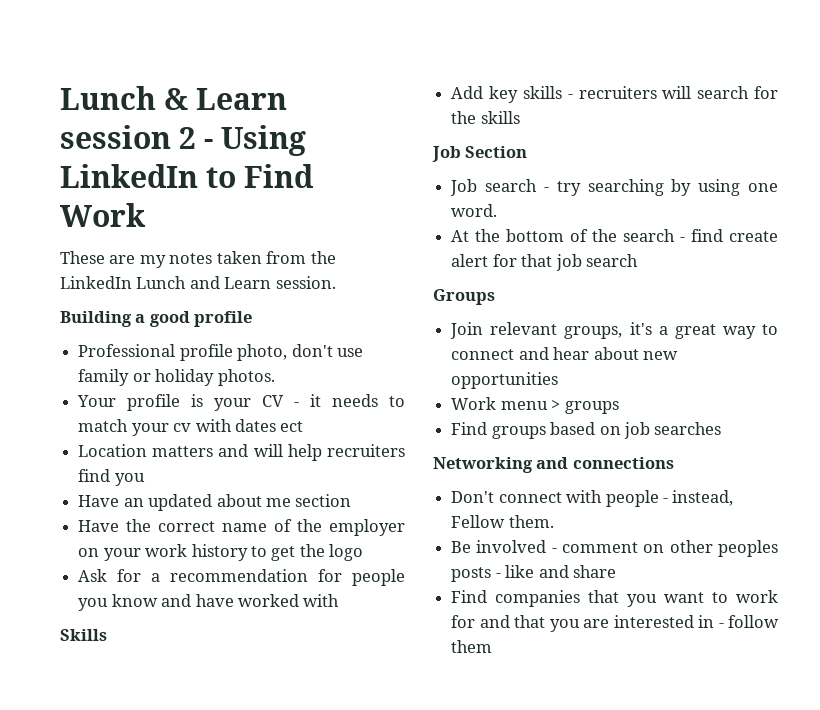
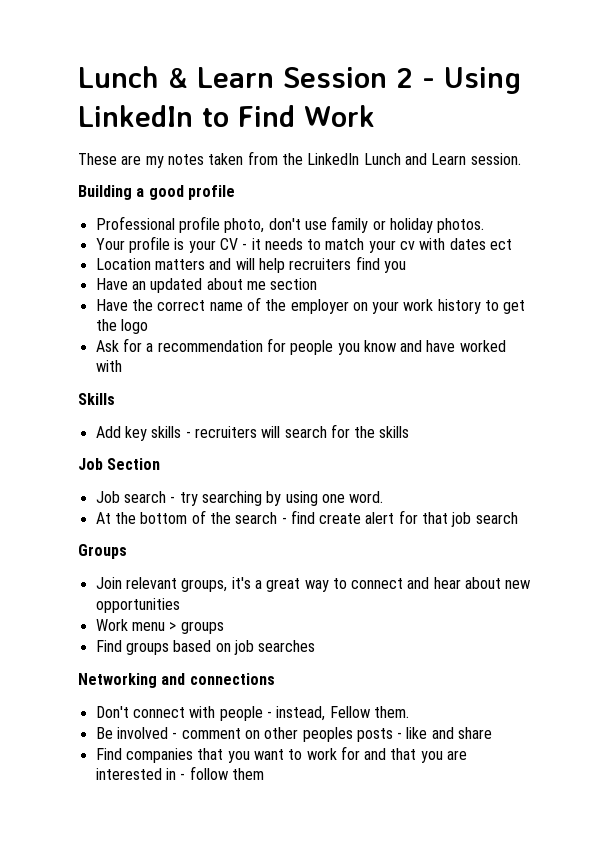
- Lunch & Learn session 2 - Using LinkedIn to Find Work
+ Lunch & Learn Session 2 - Using LinkedIn to Find Work

